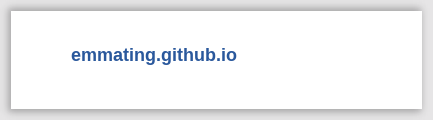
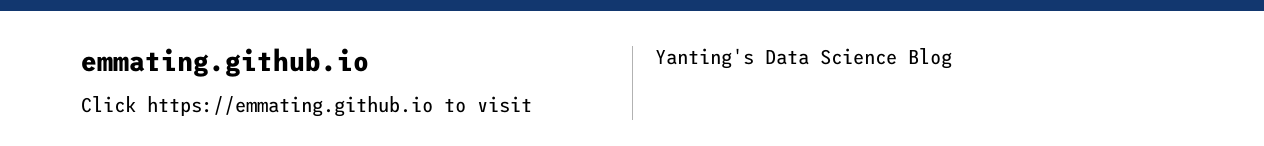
+ Click https://emmating.github.io to visit Yanting's Data Science Blog

